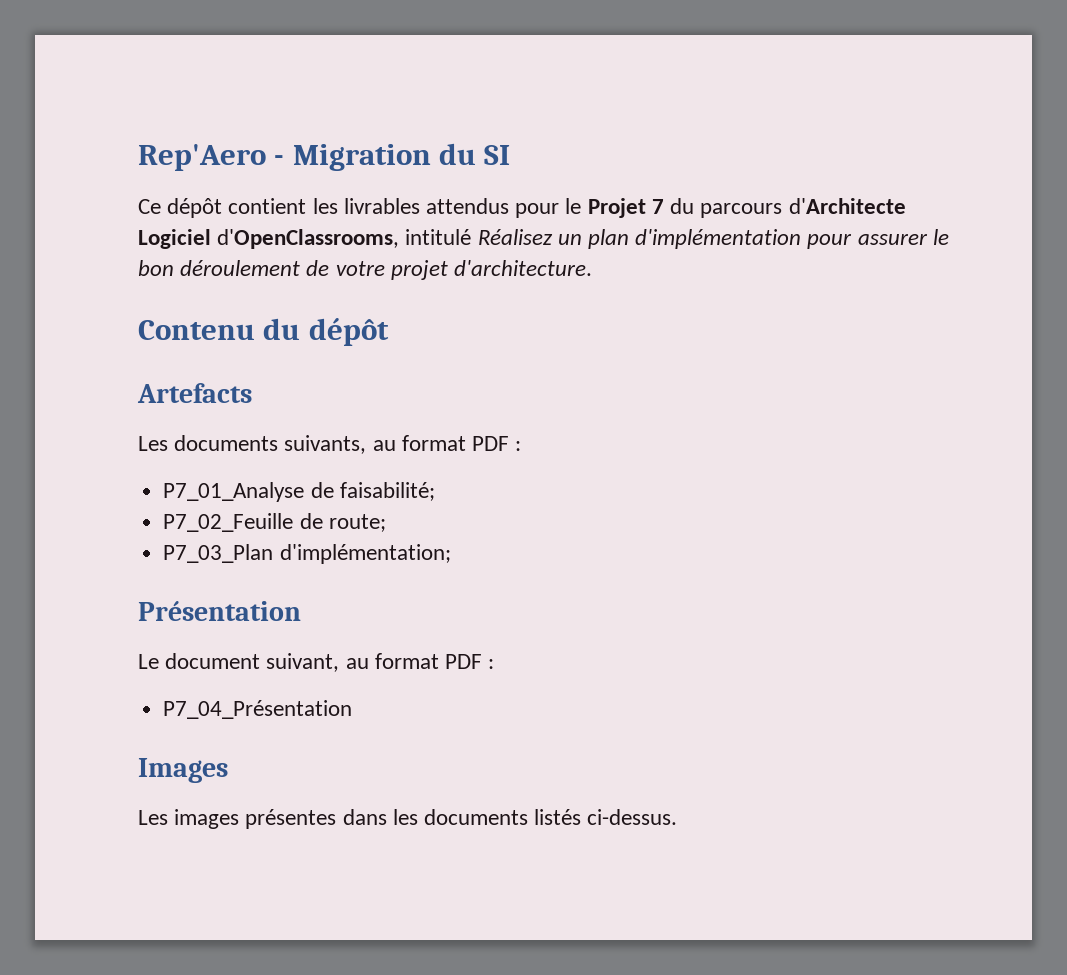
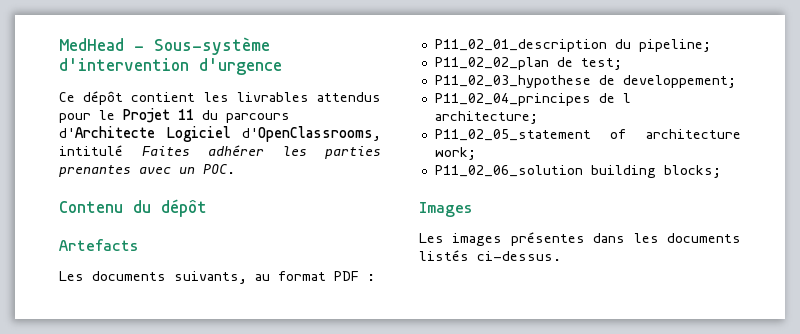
- Rep'Aero - Migration du SI
+ MedHead - Sous-système d'intervention d'urgence
- Ce dépôt contient les livrables attendus pour le Projet 7 du parcours d'Architecte Logiciel d'OpenClassrooms, intitulé Réalisez un plan d'implémentation pour assurer le bon déroulement de votre projet d'architecture.
+ Ce dépôt contient les livrables attendus pour le Projet 11 du parcours d'Architecte Logiciel d'OpenClassrooms, intitulé Faites adhérer les parties prenantes avec un POC.
- P7_01_Analyse de faisabilité;
- P7_02_Feuille de route;
- P7_03_Plan d'implémentation;
- Présentation
- Le document suivant, au format PDF :
- P7_04_Présentation
+ P11_02_01_description du pipeline;
+ P11_02_02_plan de test;
+ P11_02_03_hypothese de developpement;
+ P11_02_04_principes de l architecture;
+ P11_02_05_statement of architecture work;
+ P11_02_06_solution building blocks;

